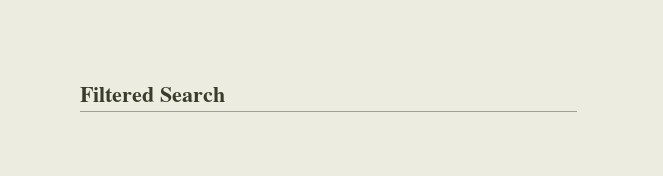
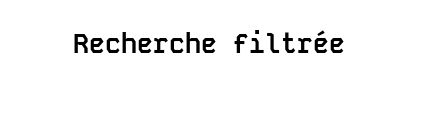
- Filtered Search
+ Recherche filtrée

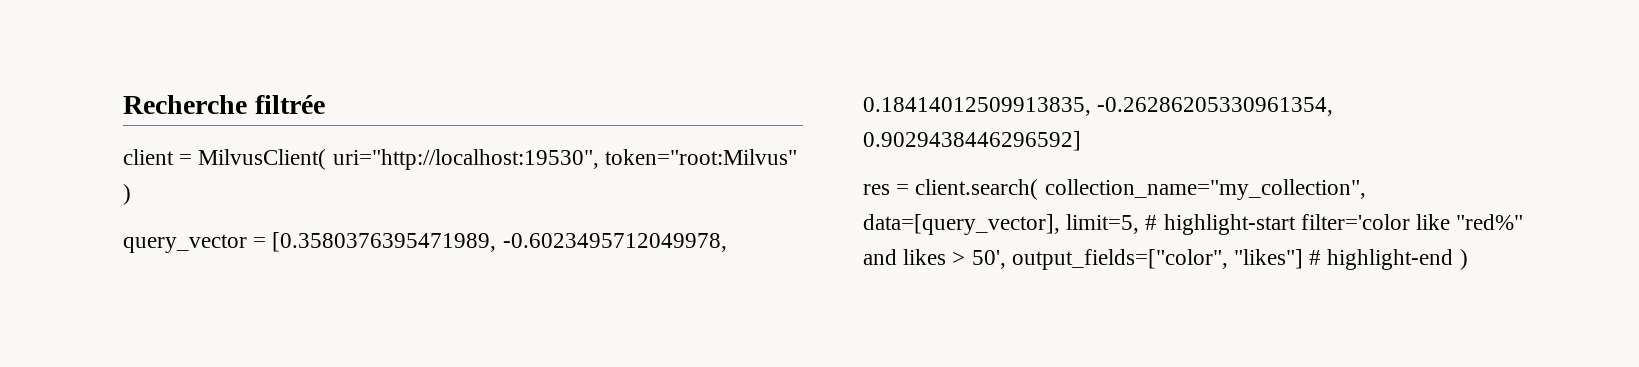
+ client = MilvusClient( uri="http://localhost:19530", token="root:Milvus" )
+ query_vector = [0.3580376395471989, -0.6023495712049978, 0.18414012509913835, -0.26286205330961354, 0.9029438446296592]
+ res = client.search( collection_name="my_collection", data=[query_vector], limit=5, # highlight-start filter='color like "red%" and likes > 50', output_fields=["color", "likes"] # highlight-end )

